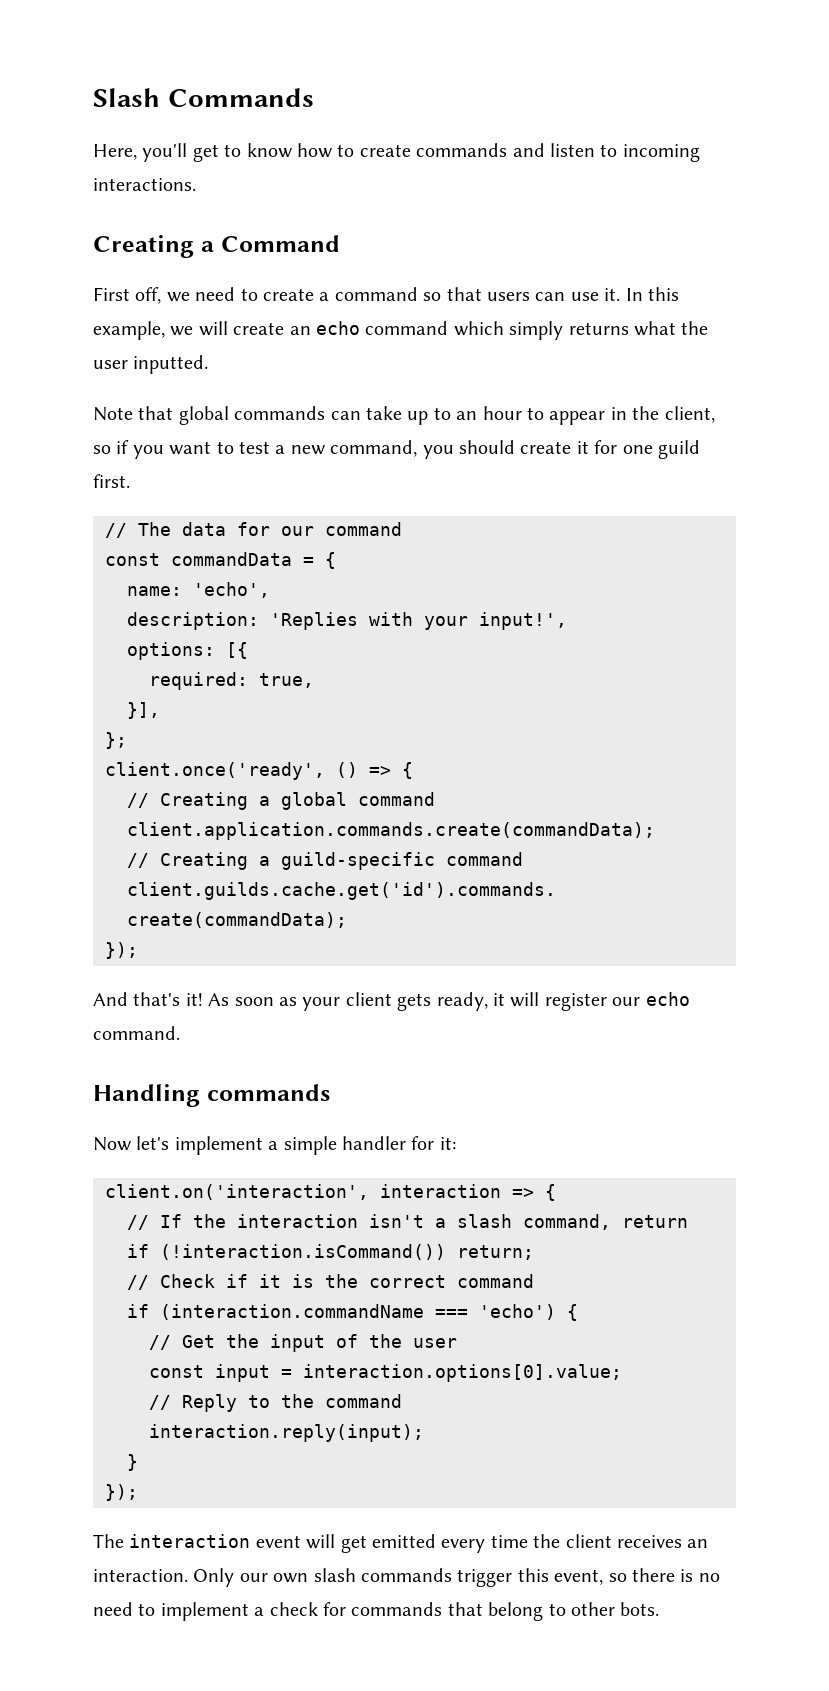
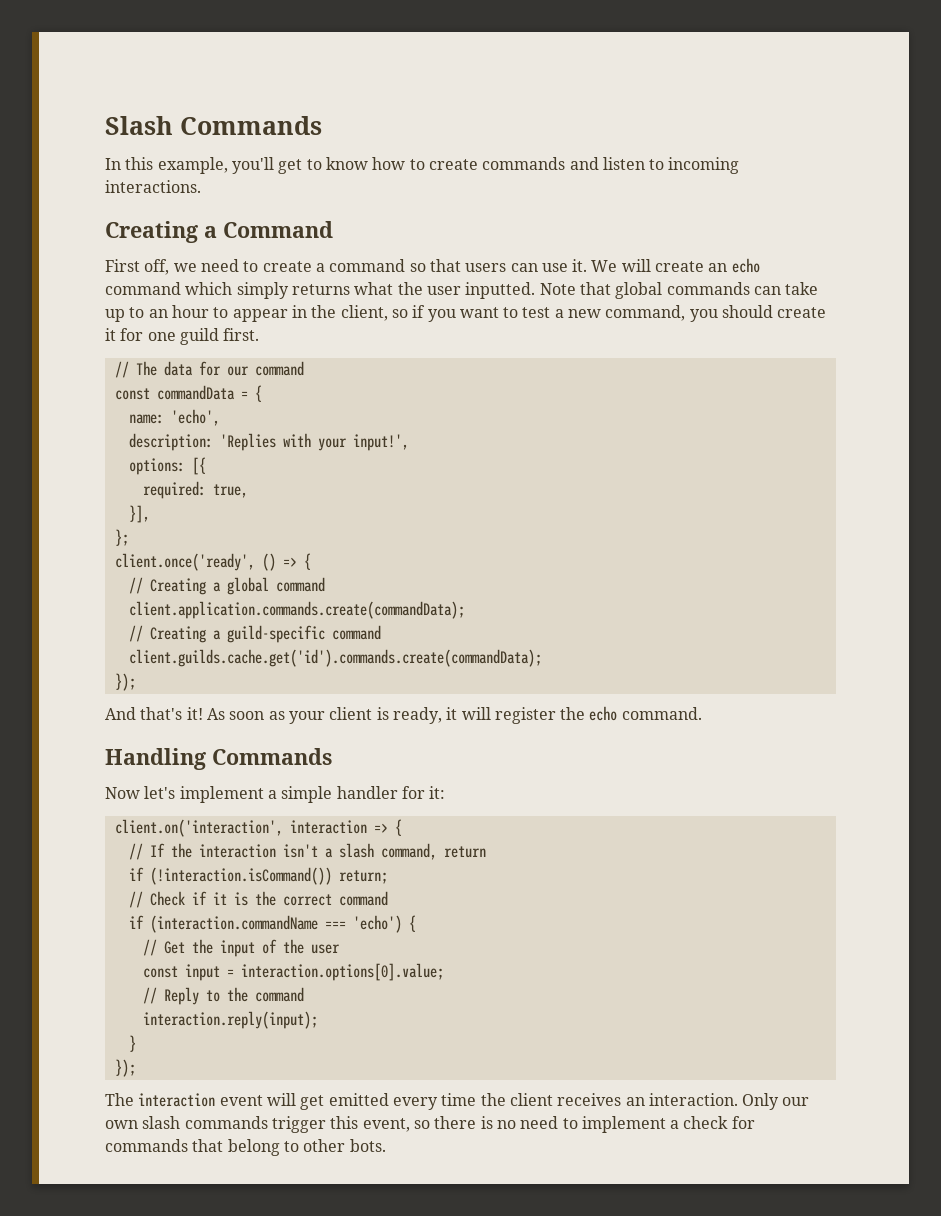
- Here, you'll get to know how to create commands and listen to incoming interactions.
+ In this example, you'll get to know how to create commands and listen to incoming interactions.
- In this example, we will create an echo command which simply returns what the user inputted.
- Note that global commands can take up to an hour to appear in the client, so if you want to test a new command, you should create it for one guild first.
+ We will create an echo command which simply returns what the user inputted. Note that global commands can take up to an hour to appear in the client, so if you want to test a new command, you should create it for one guild first.
- As soon as your client gets ready, it will register our echo command.
+ As soon as your client is ready, it will register the echo command.
- Handling commands
+ Handling Commands

